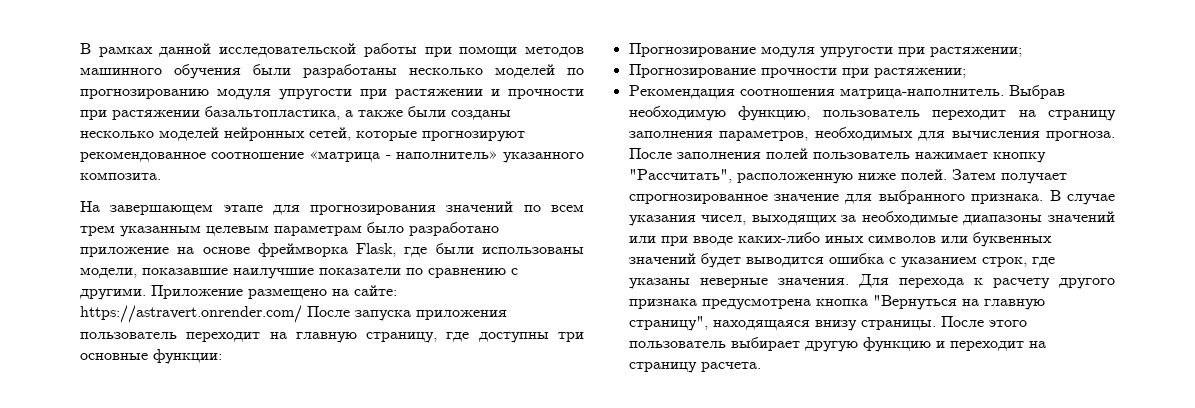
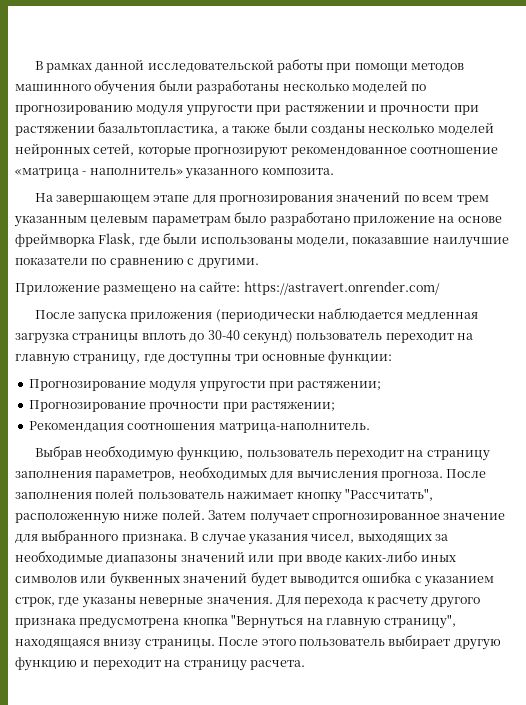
- На завершающем этапе для прогнозирования значений по всем трем указанным целевым параметрам было разработано приложение на основе фреймворка Flask, где были использованы модели, показавшие наилучшие показатели по сравнению с другими. Приложение размещено на сайте: https://astravert.onrender.com/ После запуска приложения пользователь переходит на главную страницу, где доступны три основные функции:
+ На завершающем этапе для прогнозирования значений по всем трем указанным целевым параметрам было разработано приложение на основе фреймворка Flask, где были использованы модели, показавшие наилучшие показатели по сравнению с другими.
+ Приложение размещено на сайте: https://astravert.onrender.com/
+ После запуска приложения (периодически наблюдается медленная загрузка страницы вплоть до 30-40 секунд) пользователь переходит на главную страницу, где доступны три основные функции:
- Рекомендация соотношения матрица-наполнитель. Выбрав необходимую функцию, пользователь переходит на страницу заполнения параметров, необходимых для вычисления прогноза.
+ Рекомендация соотношения матрица-наполнитель.
+ Выбрав необходимую функцию, пользователь переходит на страницу заполнения параметров, необходимых для вычисления прогноза.

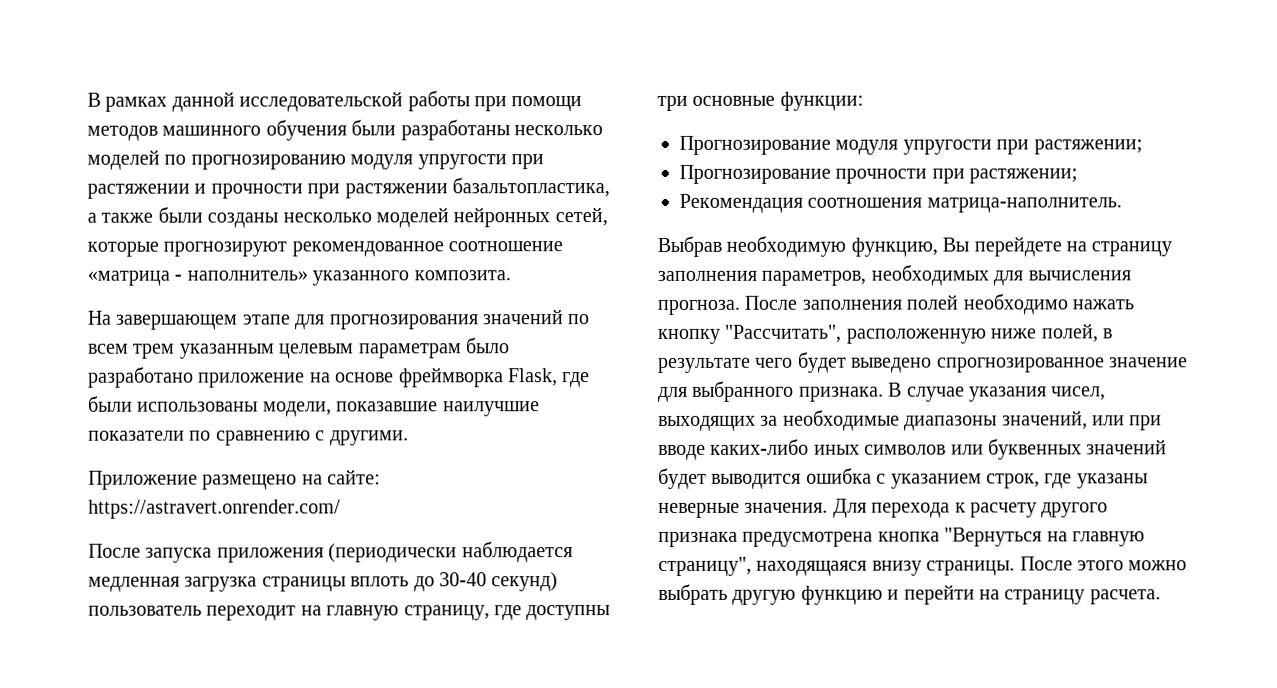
- Выбрав необходимую функцию, пользователь переходит на страницу заполнения параметров, необходимых для вычисления прогноза.
+ Выбрав необходимую функцию, Вы перейдете на страницу заполнения параметров, необходимых для вычисления прогноза.
- После заполнения полей пользователь нажимает кнопку "Рассчитать", расположенную ниже полей. Затем получает спрогнозированное значение для выбранного признака.
+ После заполнения полей необходимо нажать кнопку "Рассчитать", расположенную ниже полей, в результате чего будет выведено спрогнозированное значение для выбранного признака.
- В случае указания чисел, выходящих за необходимые диапазоны значений или при вводе каких-либо иных символов или буквенных значений будет выводится ошибка с указанием строк, где указаны неверные значения.
+ В случае указания чисел, выходящих за необходимые диапазоны значений, или при вводе каких-либо иных символов или буквенных значений будет выводится ошибка с указанием строк, где указаны неверные значения.
- После этого пользователь выбирает другую функцию и переходит на страницу расчета.
+ После этого можно выбрать другую функцию и перейти на страницу расчета.

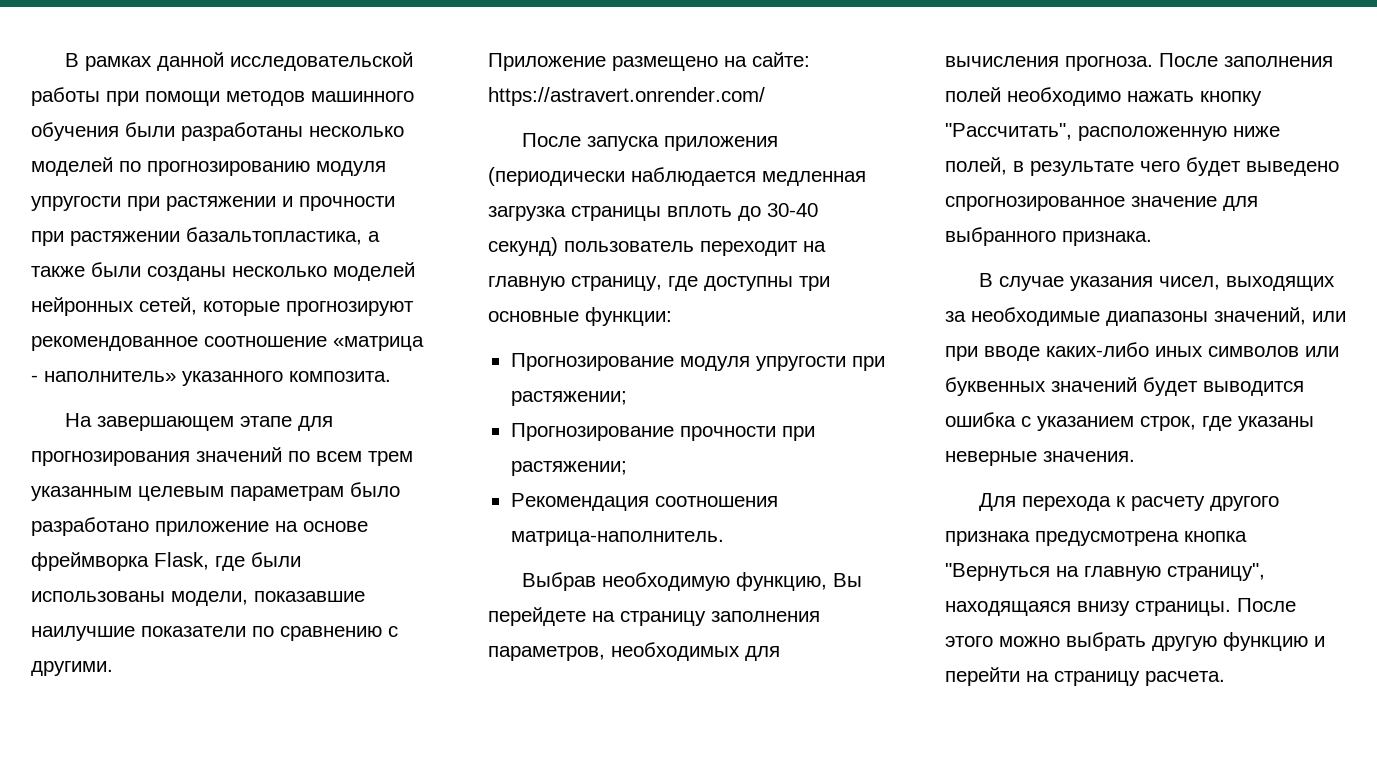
- После заполнения полей необходимо нажать кнопку "Рассчитать", расположенную ниже полей, в результате чего будет выведено спрогнозированное значение для выбранного признака. В случае указания чисел, выходящих за необходимые диапазоны значений, или при вводе каких-либо иных символов или буквенных значений будет выводится ошибка с указанием строк, где указаны неверные значения. Для перехода к расчету другого признака предусмотрена кнопка "Вернуться на главную страницу", находящаяся внизу страницы.
+ После заполнения полей необходимо нажать кнопку "Рассчитать", расположенную ниже полей, в результате чего будет выведено спрогнозированное значение для выбранного признака.
+ В случае указания чисел, выходящих за необходимые диапазоны значений, или при вводе каких-либо иных символов или буквенных значений будет выводится ошибка с указанием строк, где указаны неверные значения.
+ Для перехода к расчету другого признака предусмотрена кнопка "Вернуться на главную страницу", находящаяся внизу страницы.

